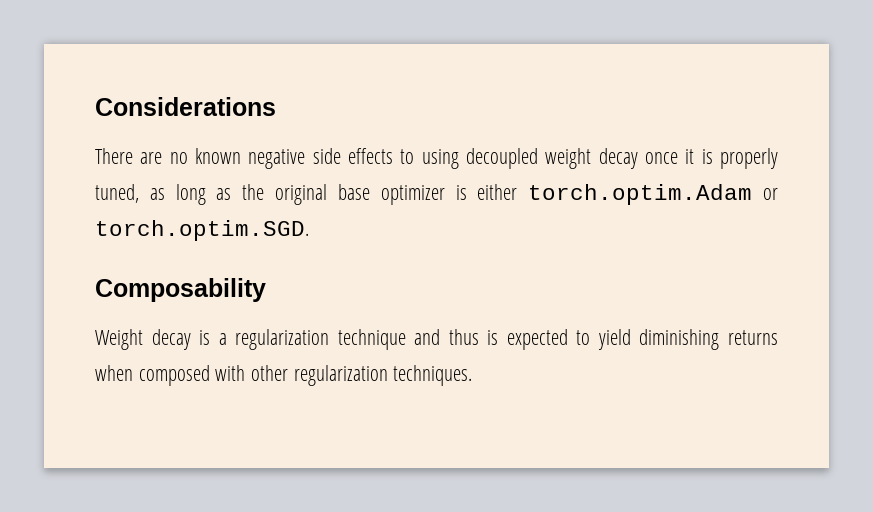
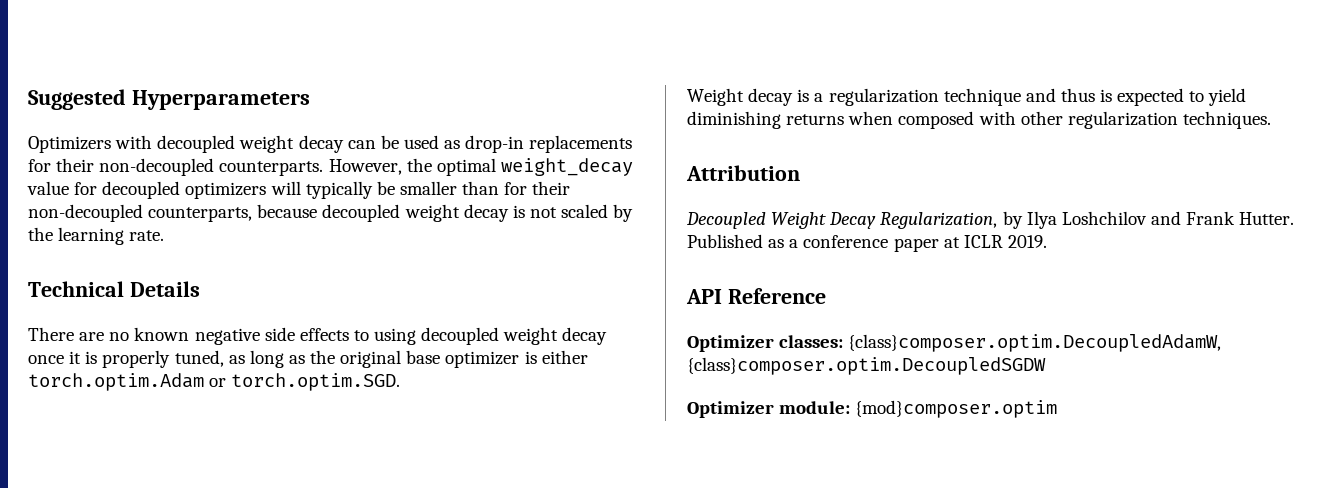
- Considerations
+ Suggested Hyperparameters
+ Optimizers with decoupled weight decay can be used as drop-in replacements for their non-decoupled counterparts. However, the optimal weight_decay value for decoupled optimizers will typically be smaller than for their non-decoupled counterparts, because decoupled weight decay is not scaled by the learning rate.
+ Technical Details
- Composability
+ Attribution
+ Decoupled Weight Decay Regularization, by Ilya Loshchilov and Frank Hutter. Published as a conference paper at ICLR 2019.
+ API Reference
+ Optimizer classes: {class}composer.optim.DecoupledAdamW, {class}composer.optim.DecoupledSGDW
+ Optimizer module: {mod}composer.optim

